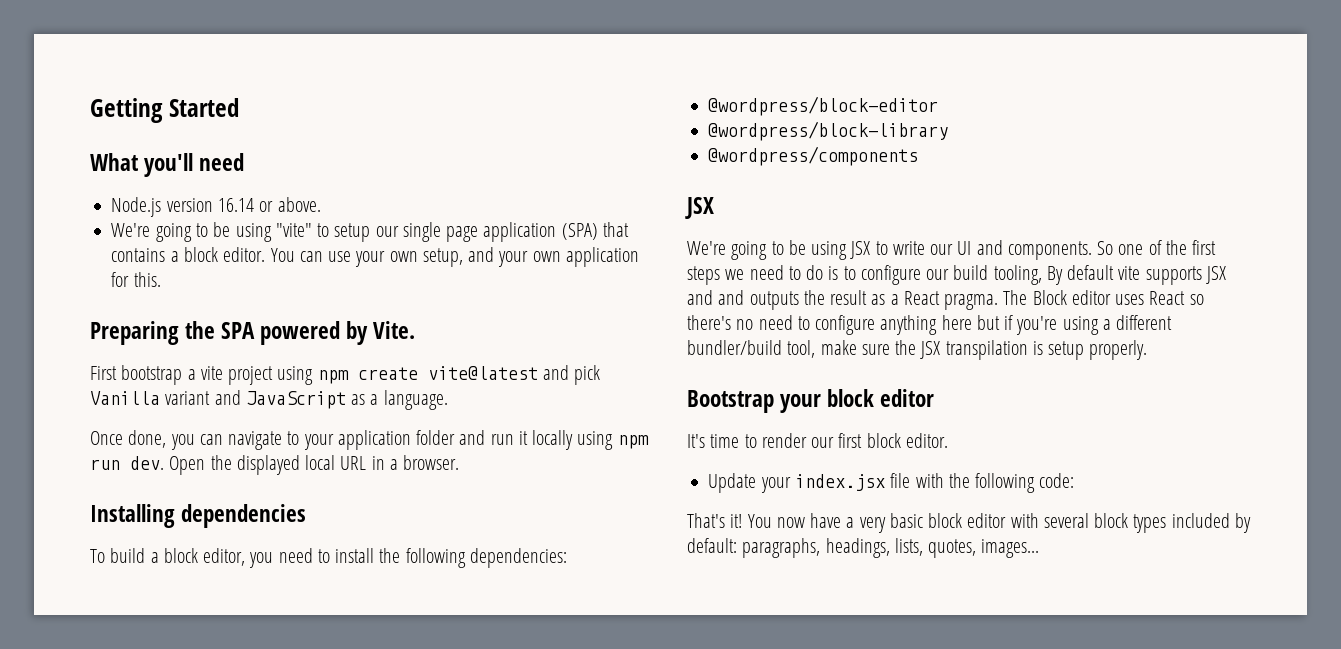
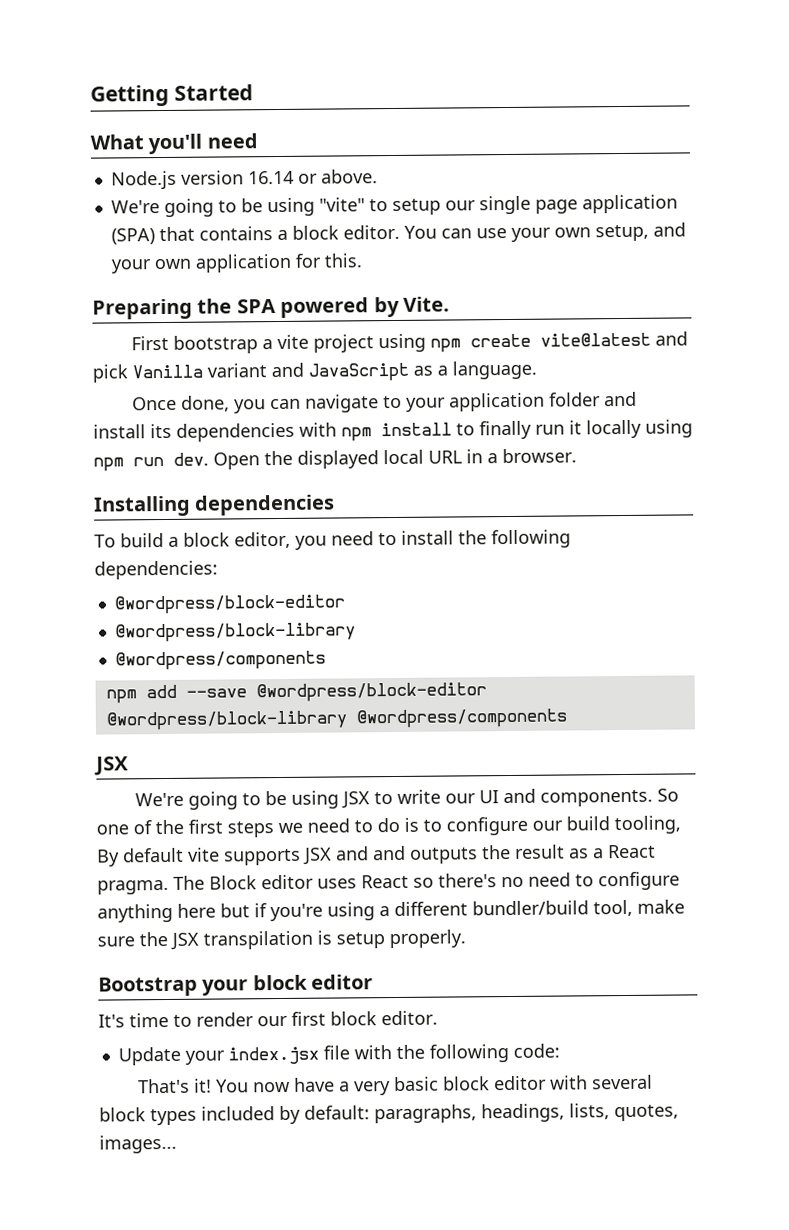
- Once done, you can navigate to your application folder and run it locally using npm run dev.
+ Once done, you can navigate to your application folder and install its dependencies with npm install to finally run it locally using npm run dev.
+ npm add --save @wordpress/block-editor @wordpress/block-library @wordpress/components

